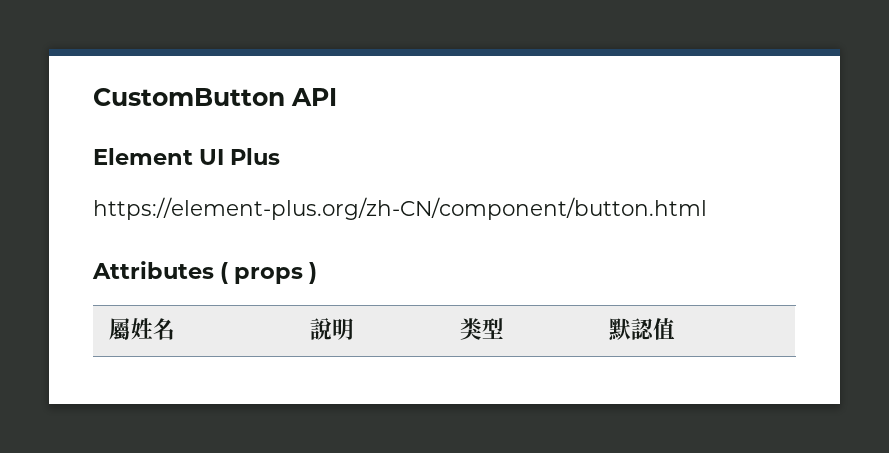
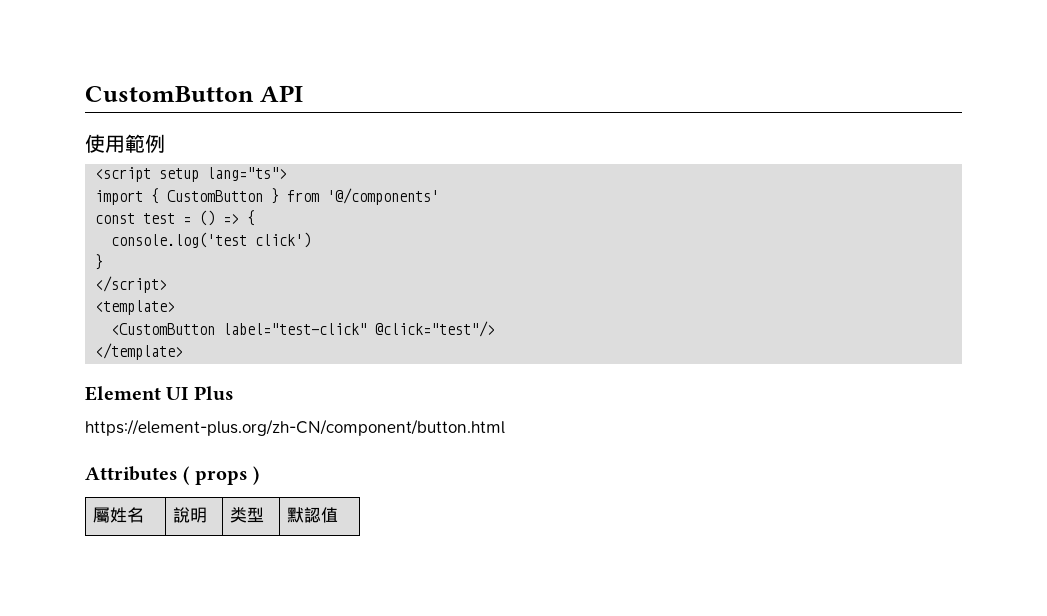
+ 使用範例
+ <script setup lang="ts">
+ import { CustomButton } from '@/components'
+ const test = () => {
+ console.log('test click')
+ }
+ </script>
+ <template>
+ <CustomButton label="test-click" @click="test"/>
+ </template>

